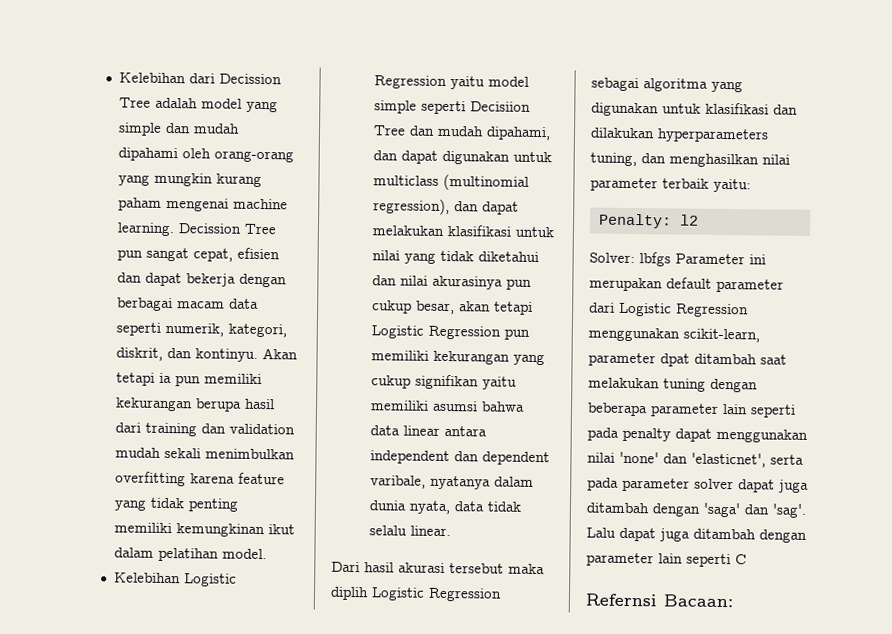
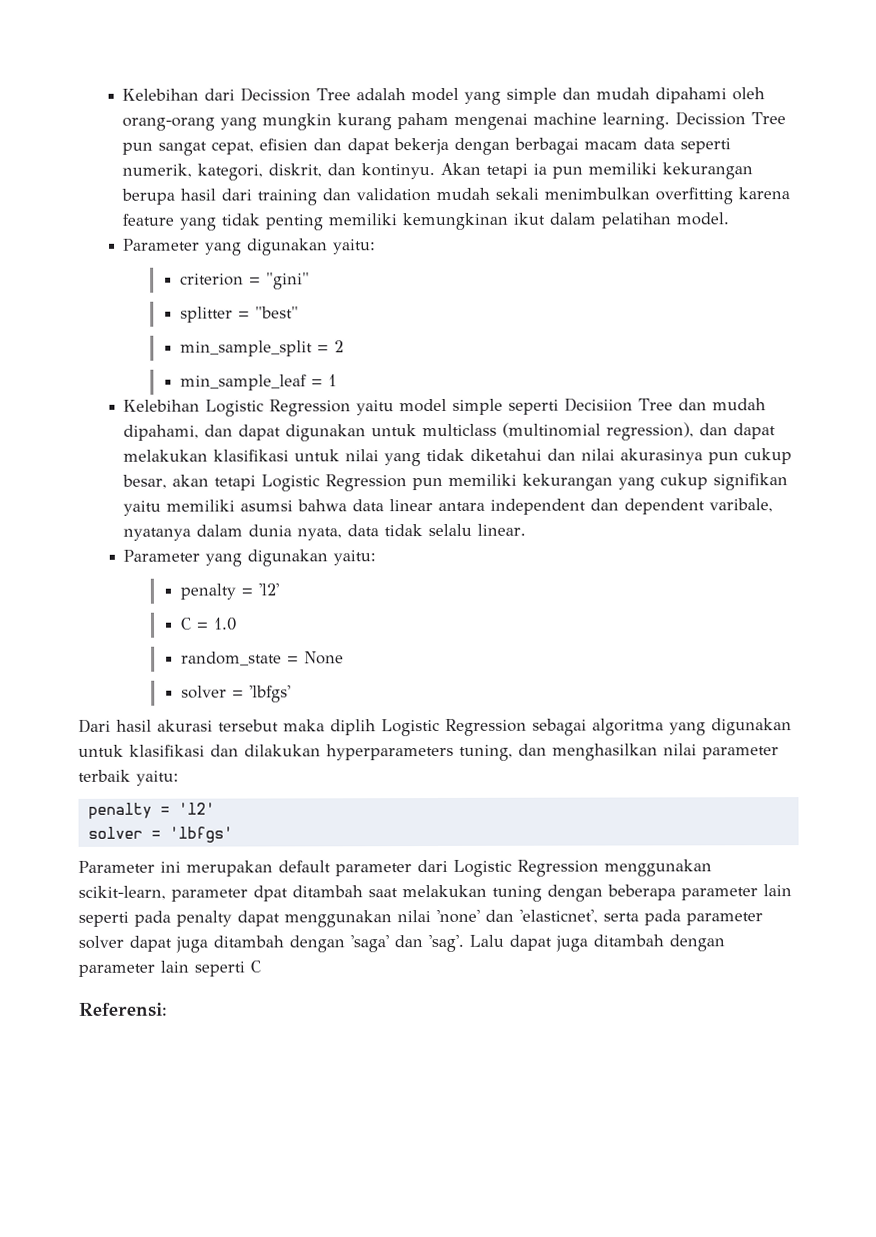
  Akan tetapi ia pun memiliki kekurangan berupa hasil dari training dan validation mudah sekali menimbulkan overfitting karena feature yang tidak penting memiliki kemungkinan ikut dalam pelatihan model.
+ Parameter yang digunakan yaitu:
+ criterion = "gini"
+ splitter = "best"
+ min_sample_split = 2
+ min_sample_leaf = 1
  Kelebihan Logistic Regression yaitu model simple seperti Decisiion Tree dan mudah dipahami, dan dapat digunakan untuk multiclass (multinomial regression), dan dapat melakukan klasifikasi untuk nilai yang tidak diketahui dan nilai akurasinya pun cukup besar, akan tetapi Logistic Regression pun memiliki kekurangan yang cukup signifikan yaitu memiliki asumsi bahwa data linear antara independent dan dependent varibale, nyatanya dalam dunia nyata, data tidak selalu linear.
+ Parameter yang digunakan yaitu:
+ penalty = 'l2'
+ C = 1.0
+ random_state = None
+ solver = 'lbfgs'
  Dari hasil akurasi tersebut maka diplih Logistic Regression sebagai algoritma yang digunakan untuk klasifikasi dan dilakukan hyperparameters tuning, dan menghasilkan nilai parameter terbaik yaitu:
- Penalty: l2
- Solver: lbfgs Parameter ini merupakan default parameter dari Logistic Regression menggunakan scikit-learn, parameter dpat ditambah saat melakukan tuning dengan beberapa parameter lain seperti pada penalty dapat menggunakan nilai 'none' dan 'elasticnet', serta pada parameter solver dapat juga ditambah dengan 'saga' dan 'sag'.
+ penalty = 'l2'
+ solver = 'lbfgs'
+ Parameter ini merupakan default parameter dari Logistic Regression menggunakan scikit-learn, parameter dpat ditambah saat melakukan tuning dengan beberapa parameter lain seperti pada penalty dapat menggunakan nilai 'none' dan 'elasticnet', serta pada parameter solver dapat juga ditambah dengan 'saga' dan 'sag'.
- Refernsi Bacaan:
+ Referensi:

